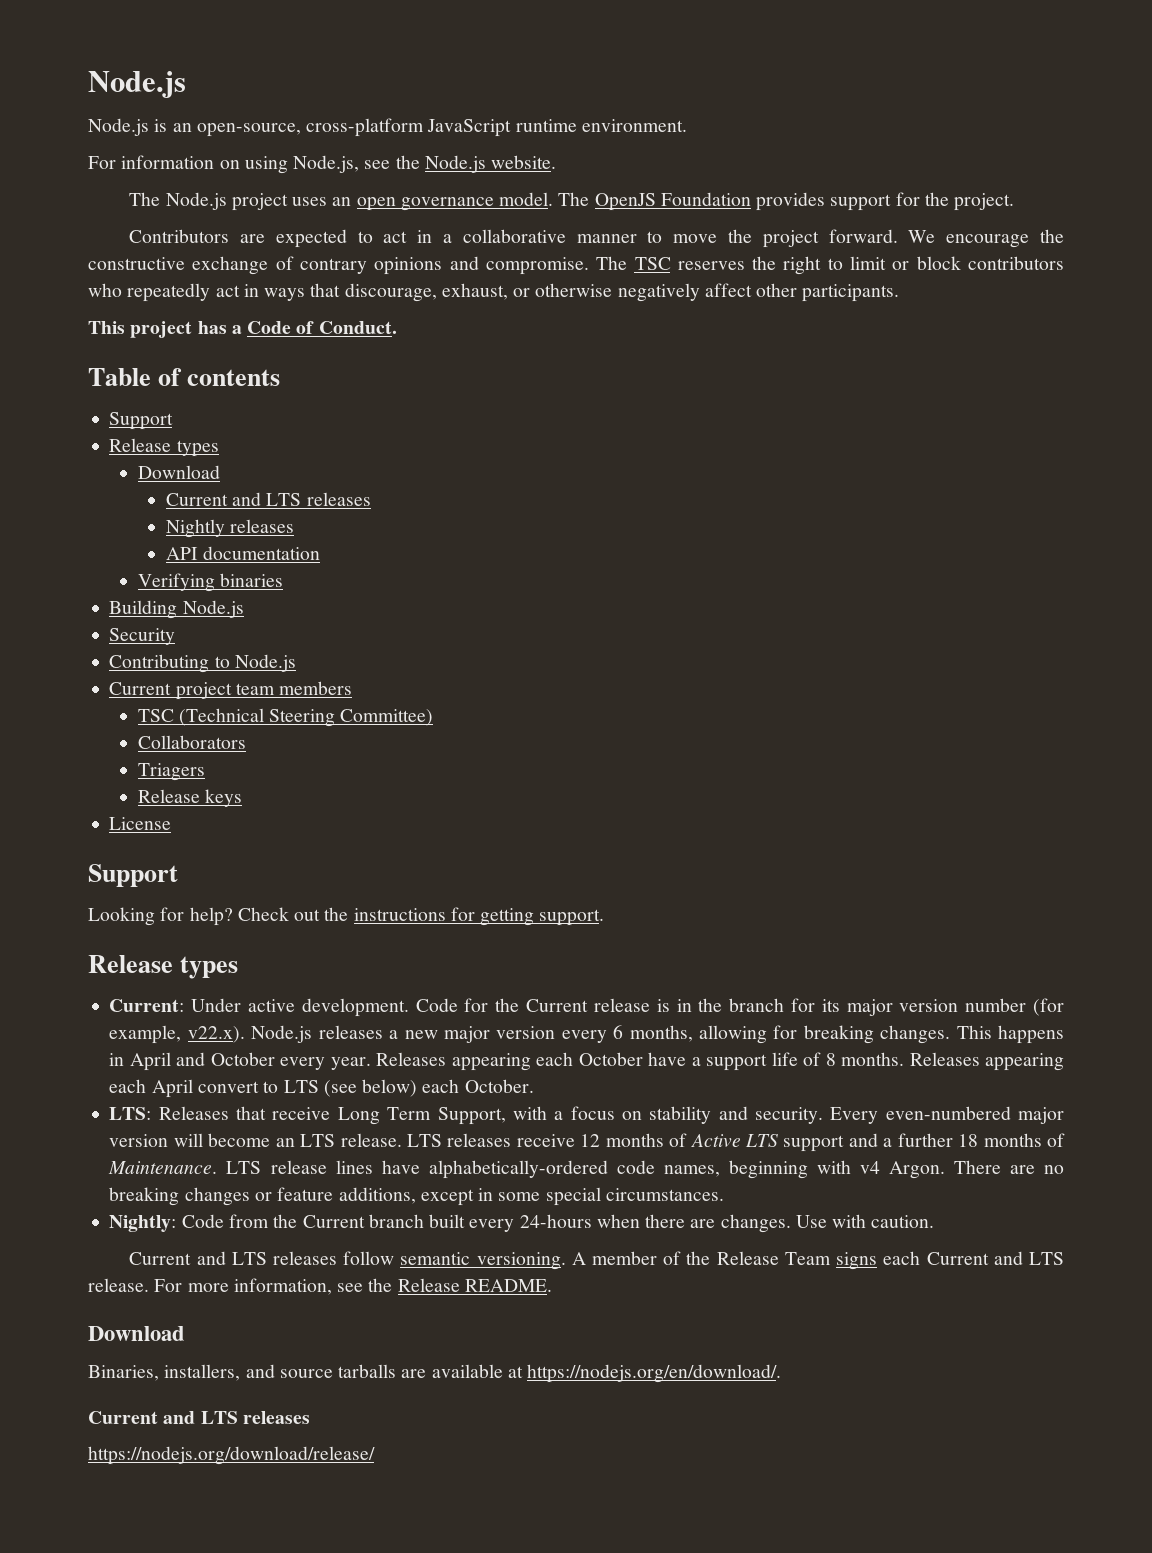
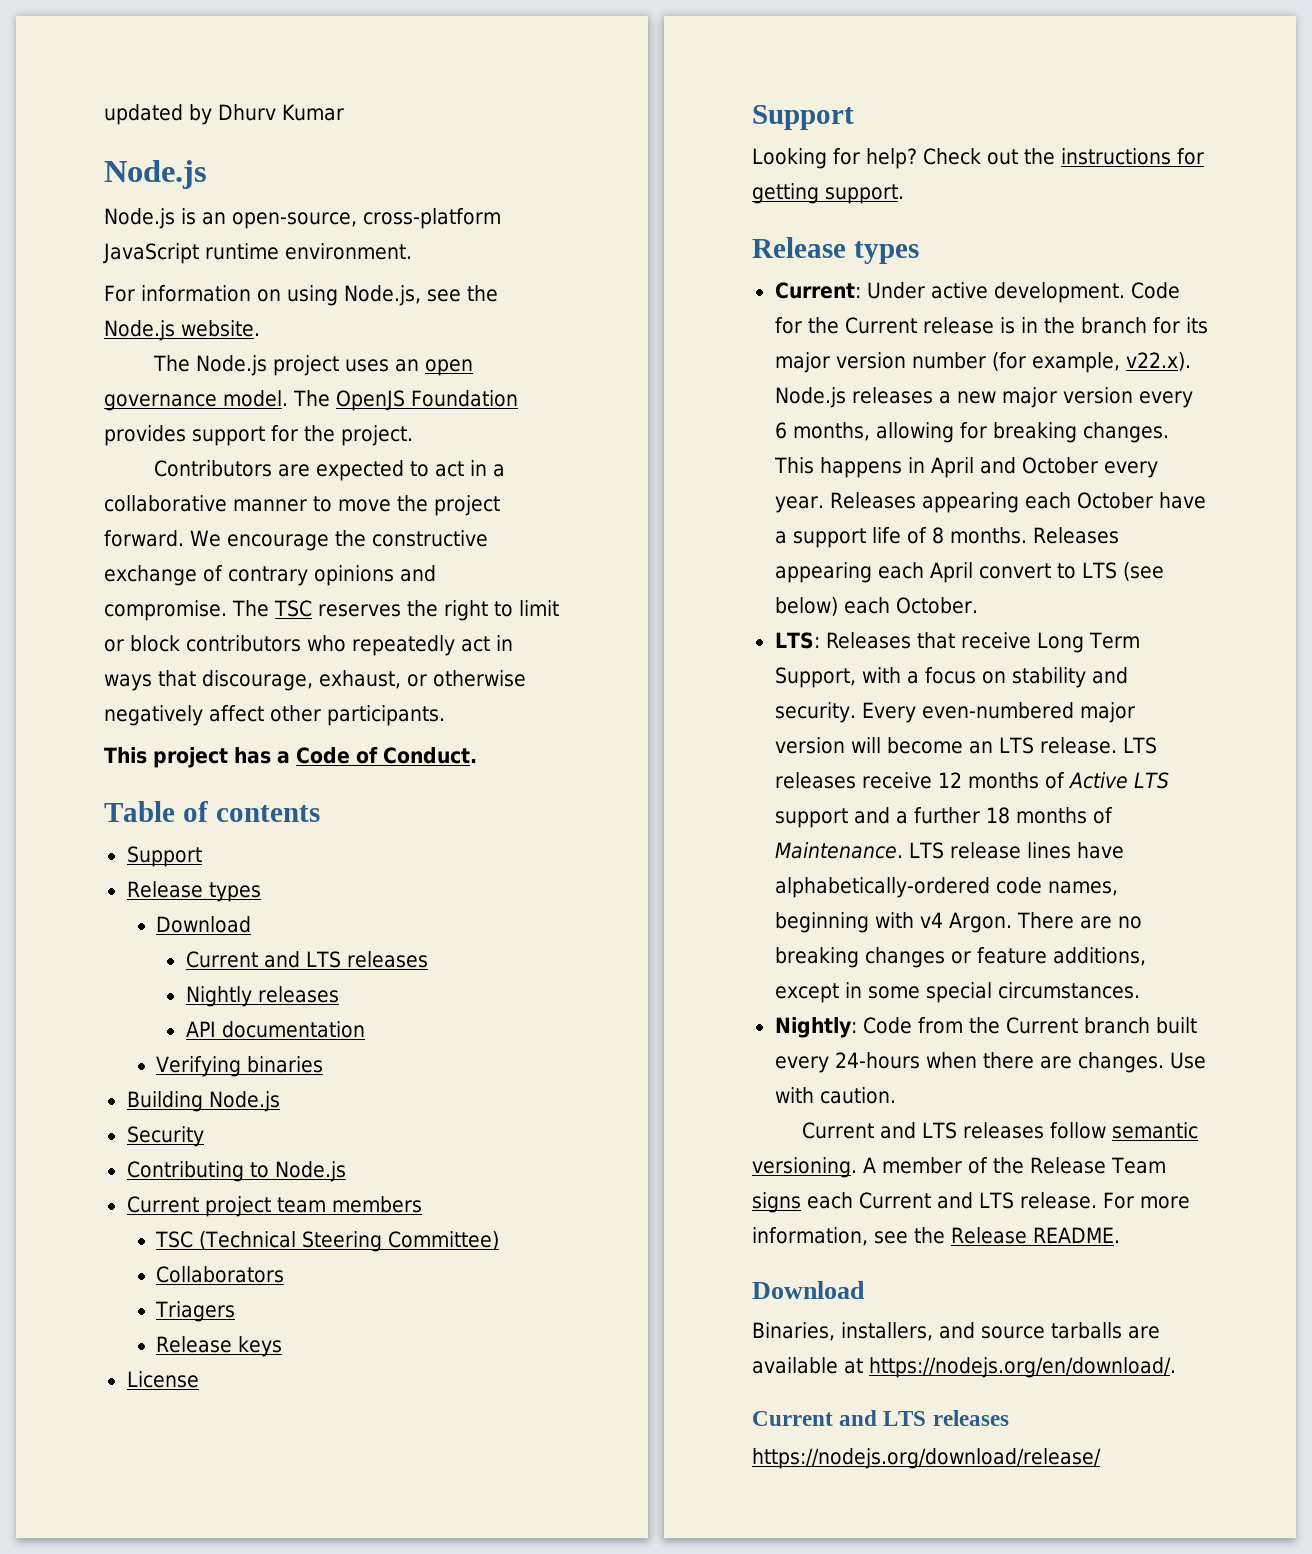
+ updated by Dhurv Kumar

